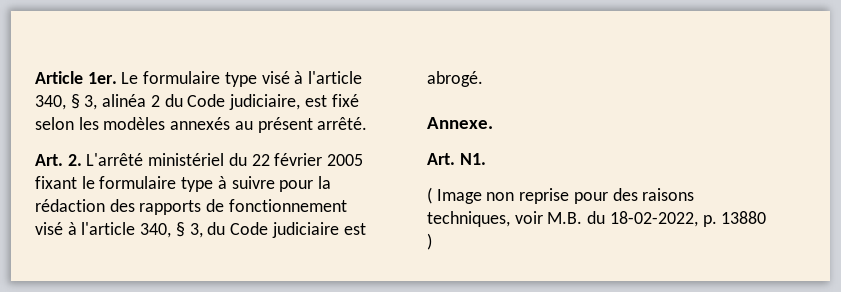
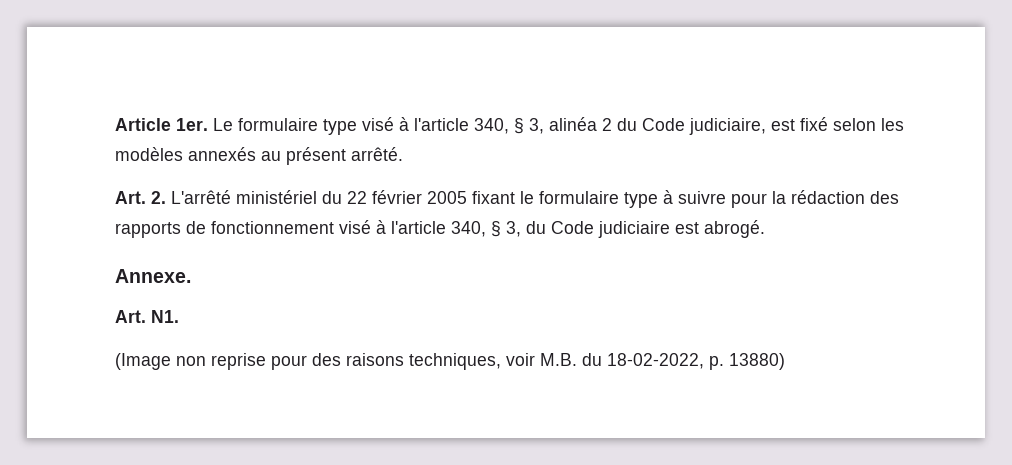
- ( Image non reprise pour des raisons techniques, voir M.B. du 18-02-2022, p. 13880 )
+ (Image non reprise pour des raisons techniques, voir M.B. du 18-02-2022, p. 13880)

